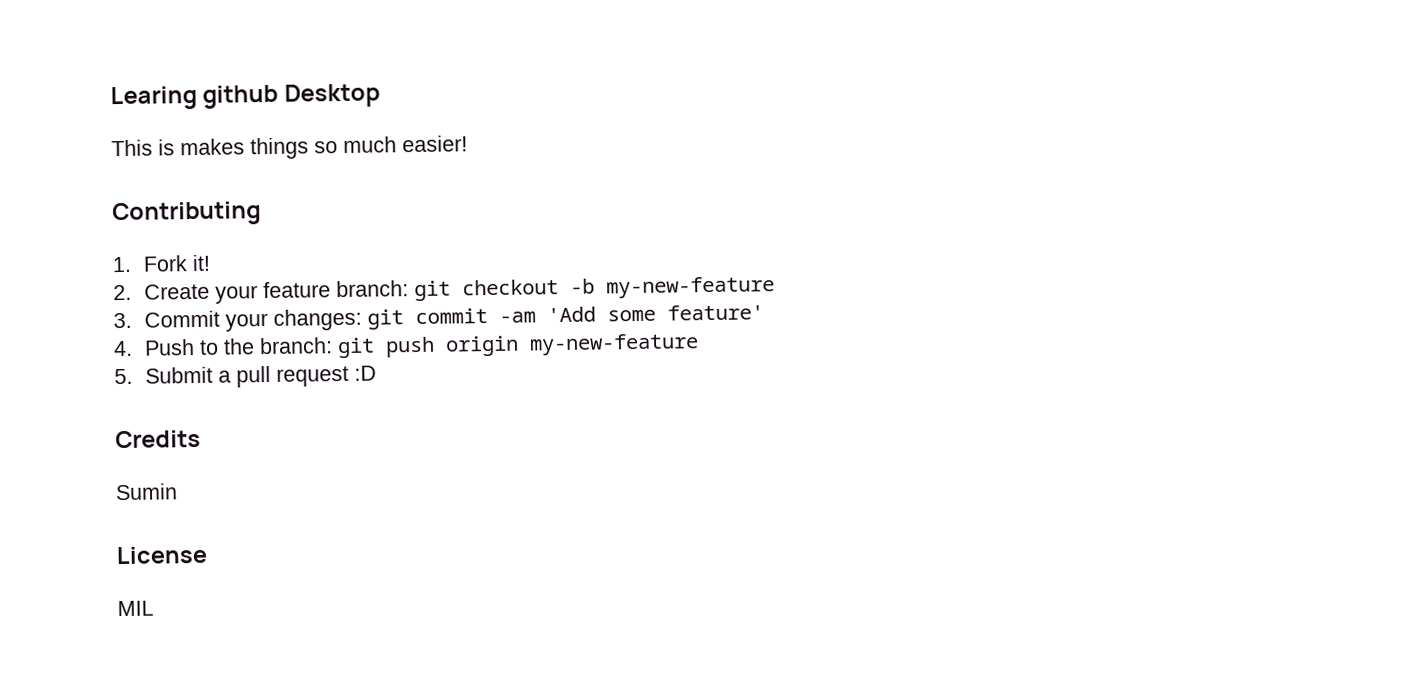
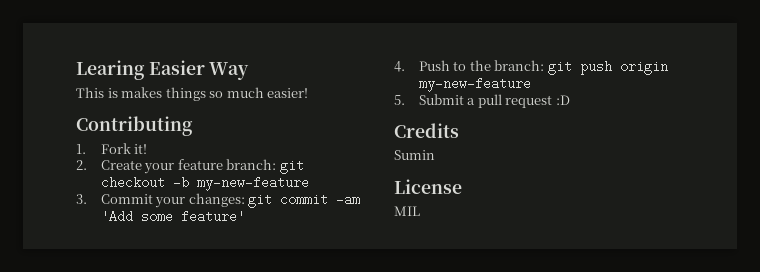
- Learing github Desktop
+ Learing Easier Way

